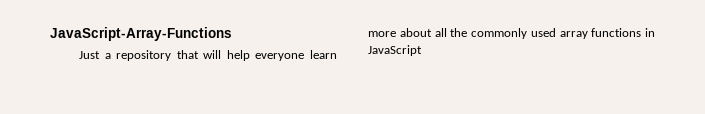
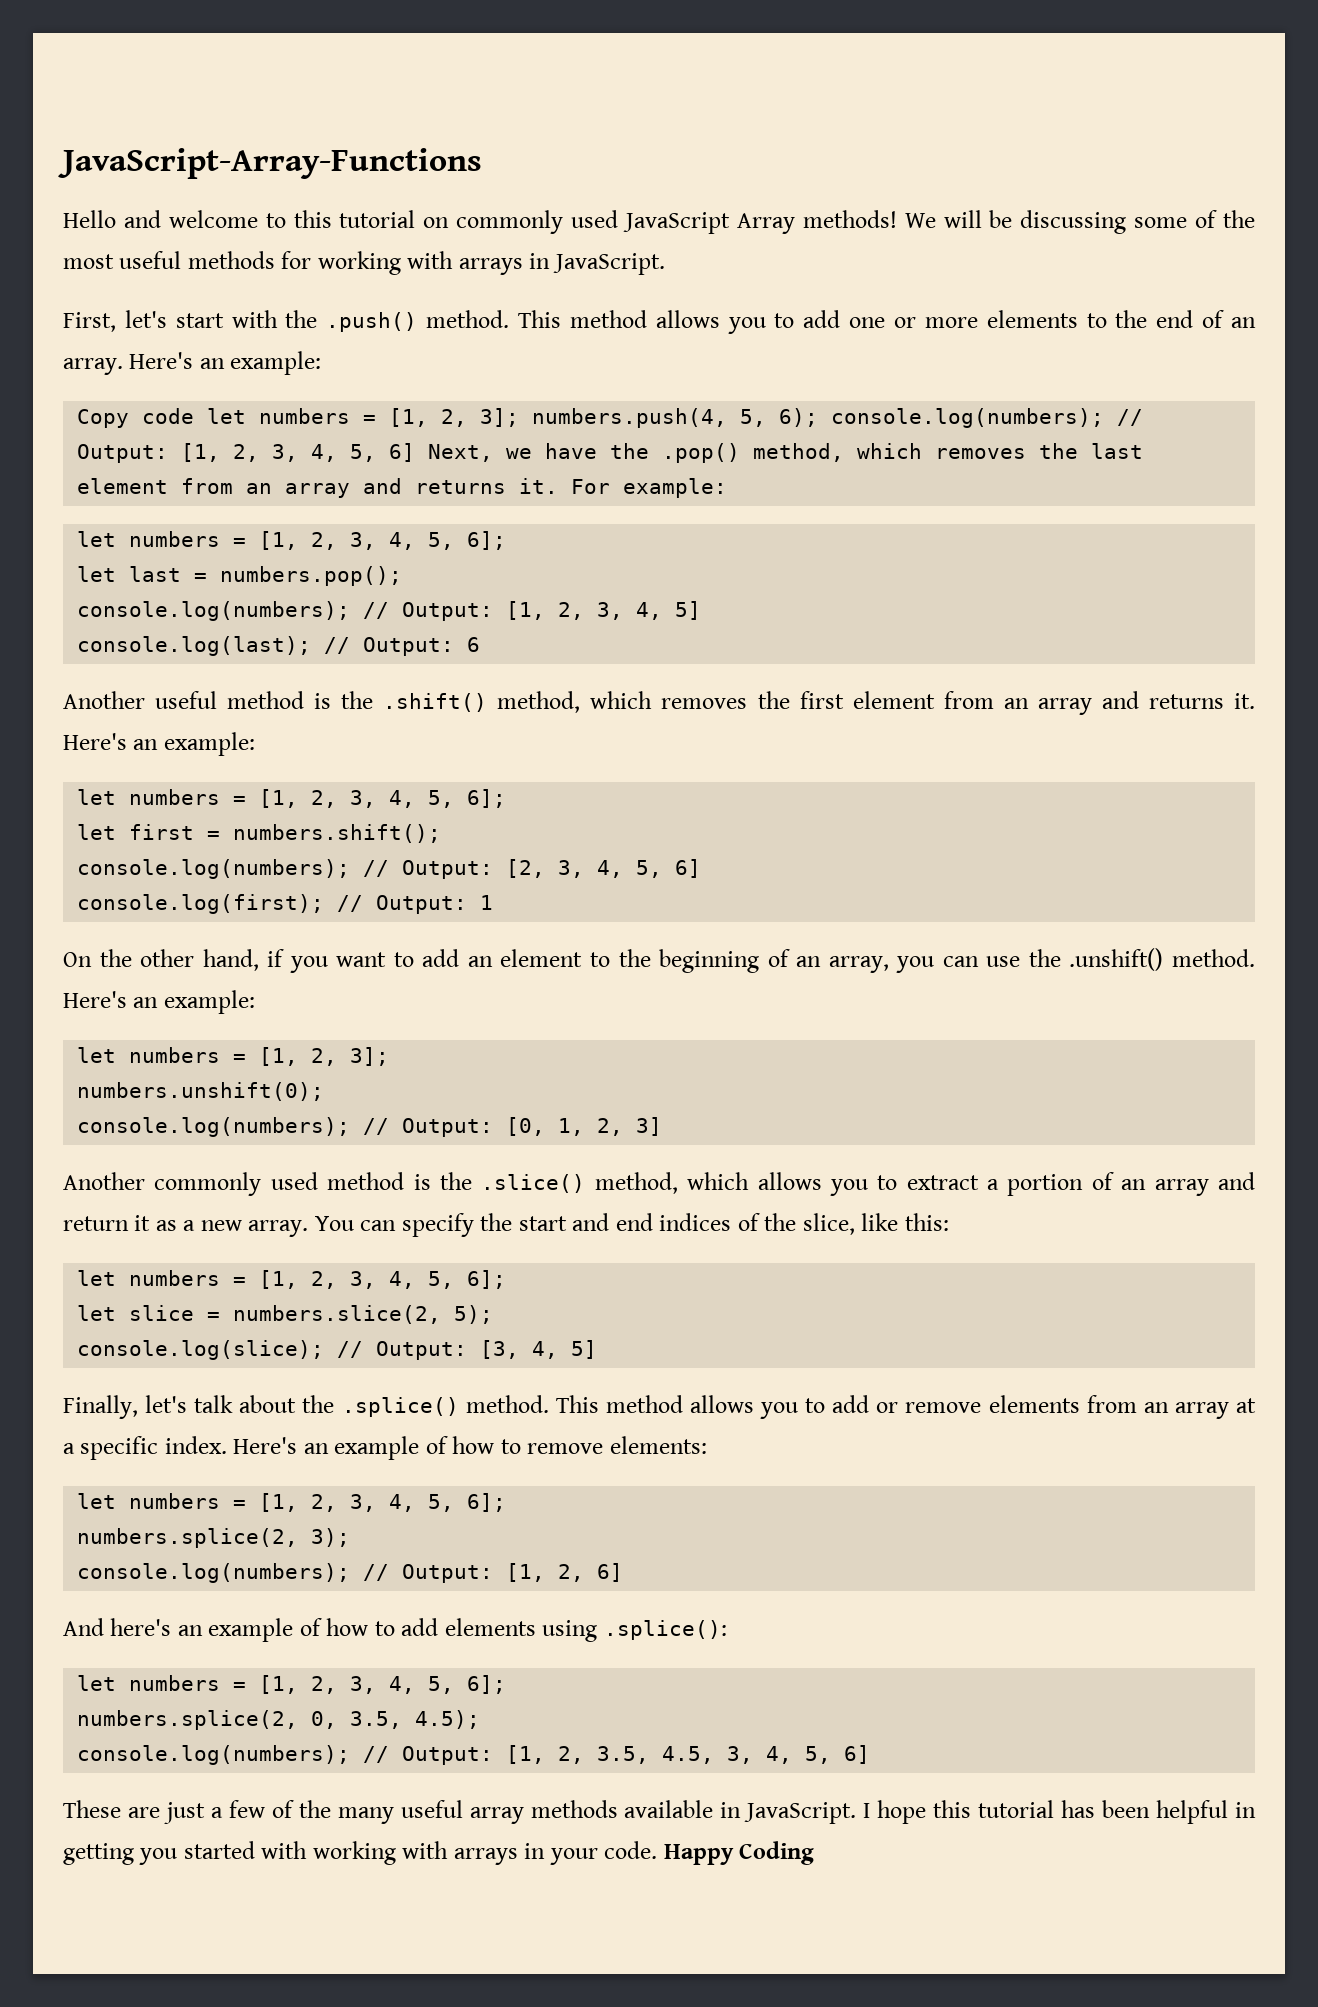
- Just a repository that will help everyone learn more about all the commonly used array functions in JavaScript
+ Hello and welcome to this tutorial on commonly used JavaScript Array methods! We will be discussing some of the most useful methods for working with arrays in JavaScript.
+ First, let's start with the .push() method. This method allows you to add one or more elements to the end of an array. Here's an example:
+ Copy code let numbers = [1, 2, 3]; numbers.push(4, 5, 6); console.log(numbers); // Output: [1, 2, 3, 4, 5, 6] Next, we have the .pop() method, which removes the last element from an array and returns it. For example:
+ let numbers = [1, 2, 3, 4, 5, 6];
+ let last = numbers.pop();
+ console.log(numbers); // Output: [1, 2, 3, 4, 5]
+ console.log(last); // Output: 6
+ Another useful method is the .shift() method, which removes the first element from an array and returns it. Here's an example:
+ let numbers = [1, 2, 3, 4, 5, 6];
+ let first = numbers.shift();
+ console.log(numbers); // Output: [2, 3, 4, 5, 6]
+ console.log(first); // Output: 1
+ On the other hand, if you want to add an element to the beginning of an array, you can use the .unshift() method. Here's an example:
+ let numbers = [1, 2, 3];
+ numbers.unshift(0);
+ console.log(numbers); // Output: [0, 1, 2, 3]
+ Another commonly used method is the .slice() method, which allows you to extract a portion of an array and return it as a new array. You can specify the start and end indices of the slice, like this:
+ let numbers = [1, 2, 3, 4, 5, 6];
+ let slice = numbers.slice(2, 5);
+ console.log(slice); // Output: [3, 4, 5]
+ Finally, let's talk about the .splice() method. This method allows you to add or remove elements from an array at a specific index. Here's an example of how to remove elements:
+ let numbers = [1, 2, 3, 4, 5, 6];
+ numbers.splice(2, 3);
+ console.log(numbers); // Output: [1, 2, 6]
+ And here's an example of how to add elements using .splice():
+ let numbers = [1, 2, 3, 4, 5, 6];
+ numbers.splice(2, 0, 3.5, 4.5);
+ console.log(numbers); // Output: [1, 2, 3.5, 4.5, 3, 4, 5, 6]
+ These are just a few of the many useful array methods available in JavaScript. I hope this tutorial has been helpful in getting you started with working with arrays in your code. Happy Coding

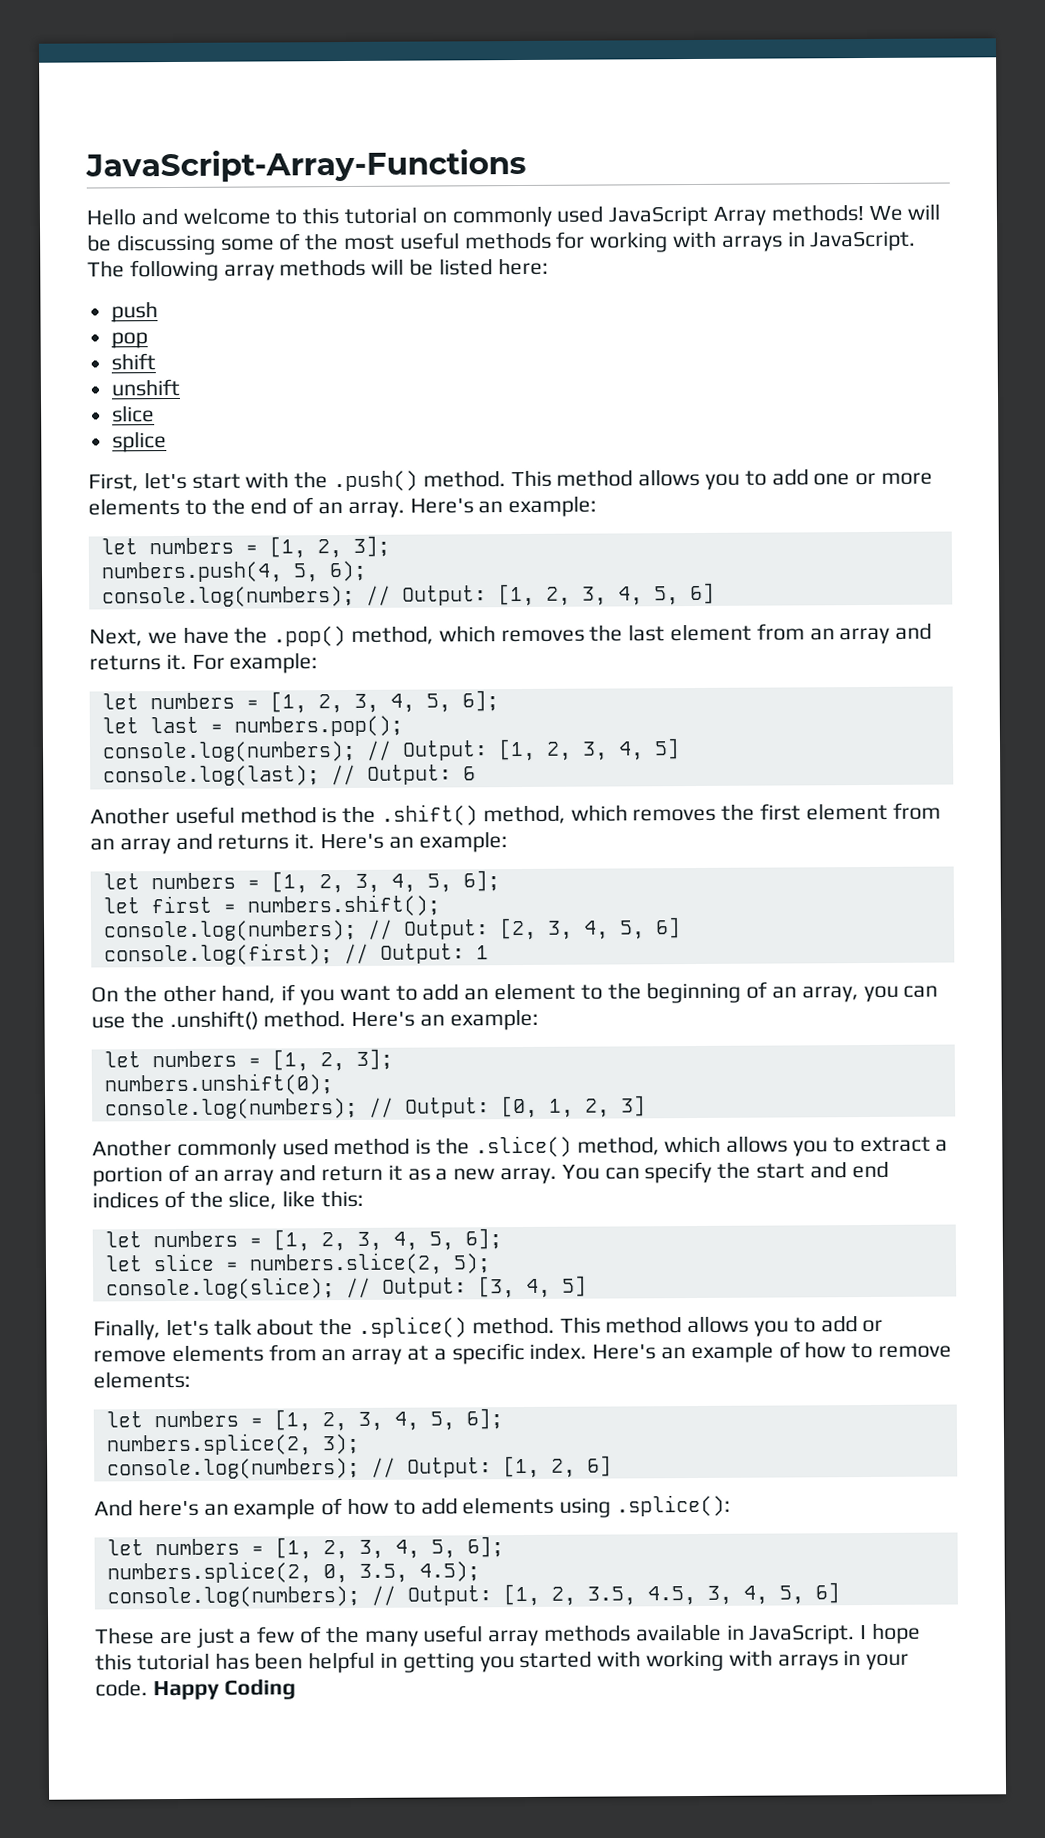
+ The following array methods will be listed here:
+ push
+ pop
+ shift
+ unshift
+ slice
+ splice
  This method allows you to add one or more elements to the end of an array. Here's an example:
- Copy code let numbers = [1, 2, 3]; numbers.push(4, 5, 6); console.log(numbers); // Output: [1, 2, 3, 4, 5, 6] Next, we have the .pop() method, which removes the last element from an array and returns it.
+ let numbers = [1, 2, 3];
+ numbers.push(4, 5, 6);
+ console.log(numbers); // Output: [1, 2, 3, 4, 5, 6]
+ Next, we have the .pop() method, which removes the last element from an array and returns it.

